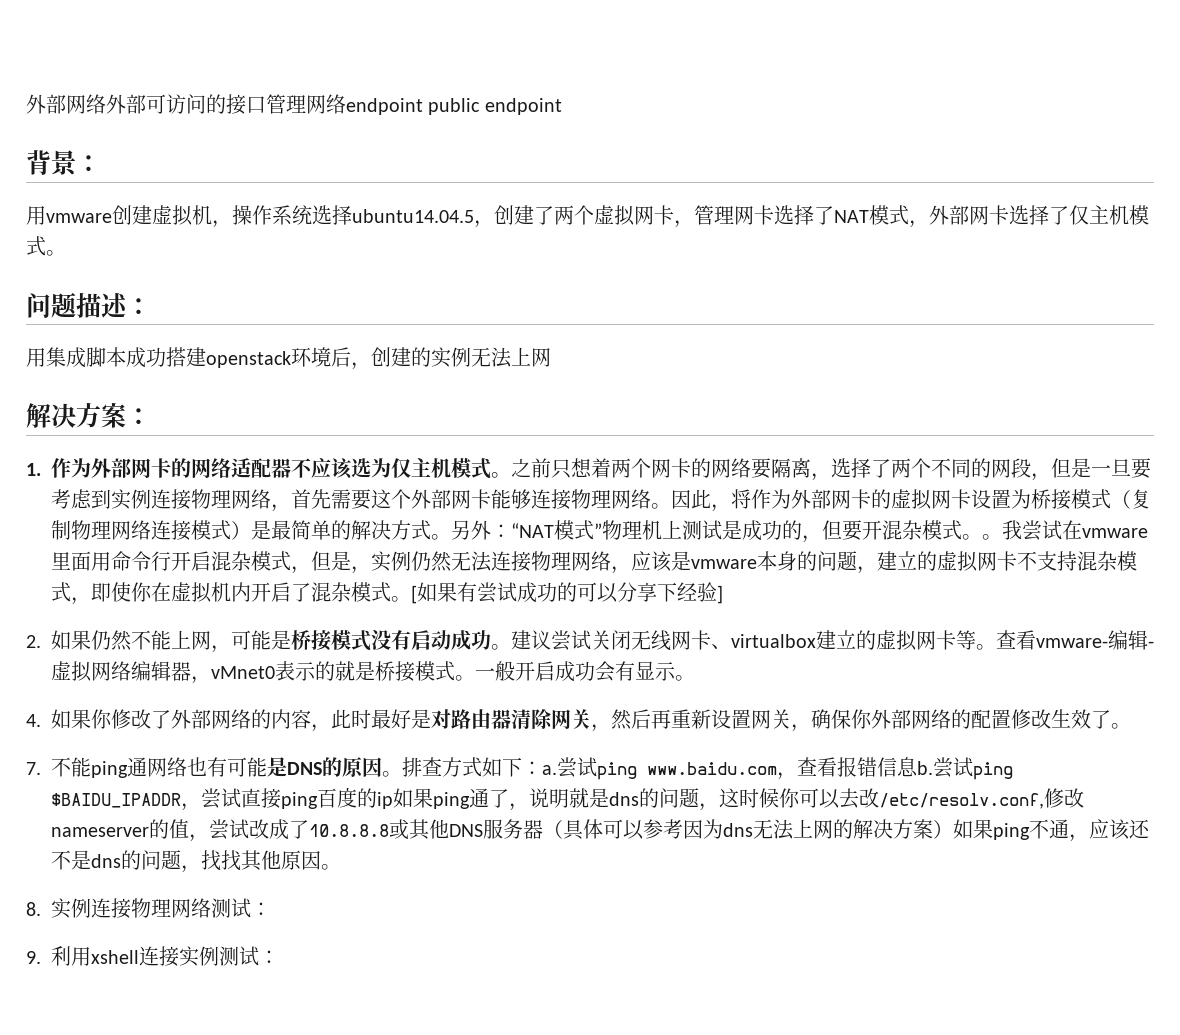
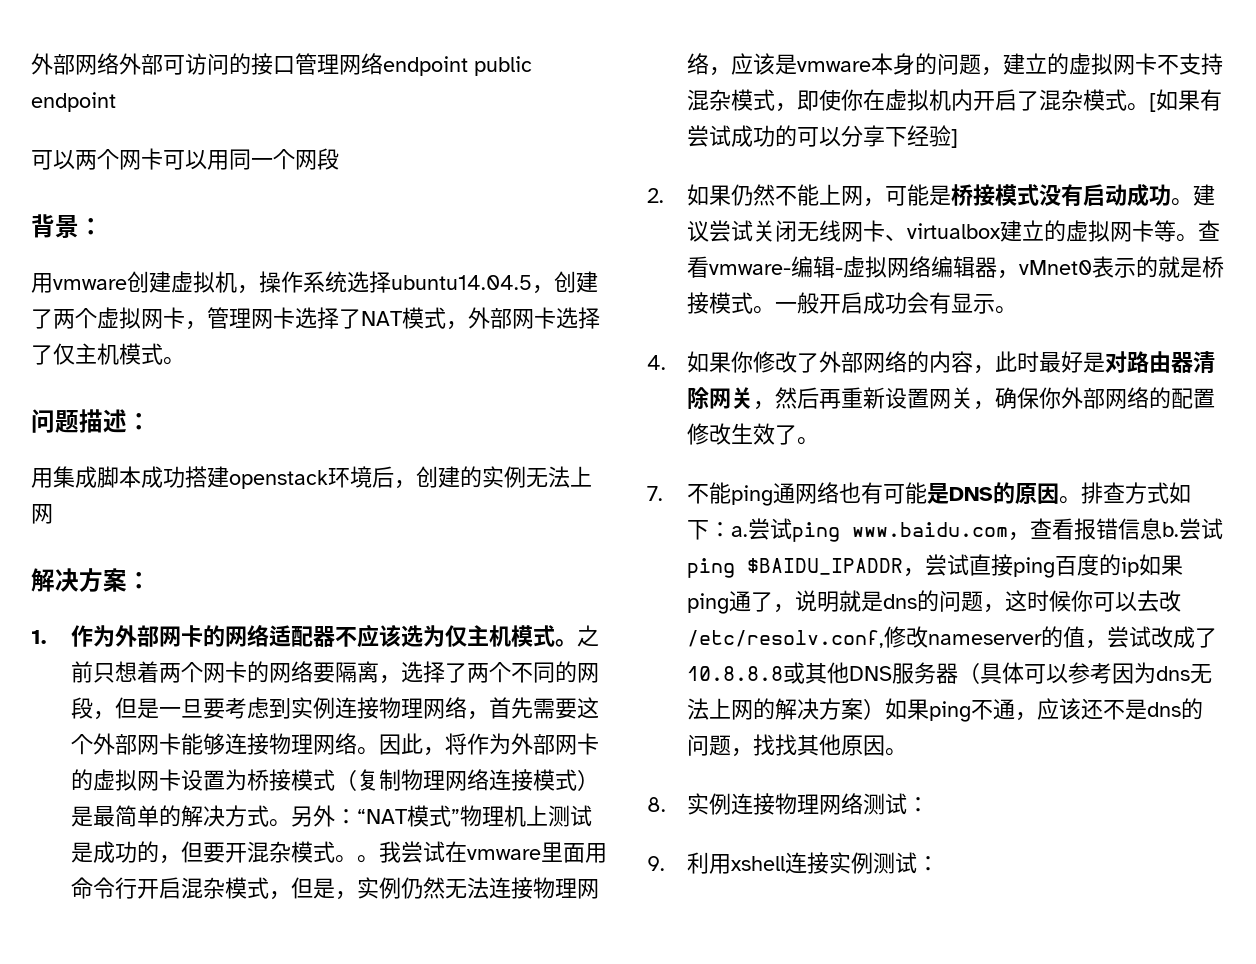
+ 可以两个网卡可以用同一个网段

